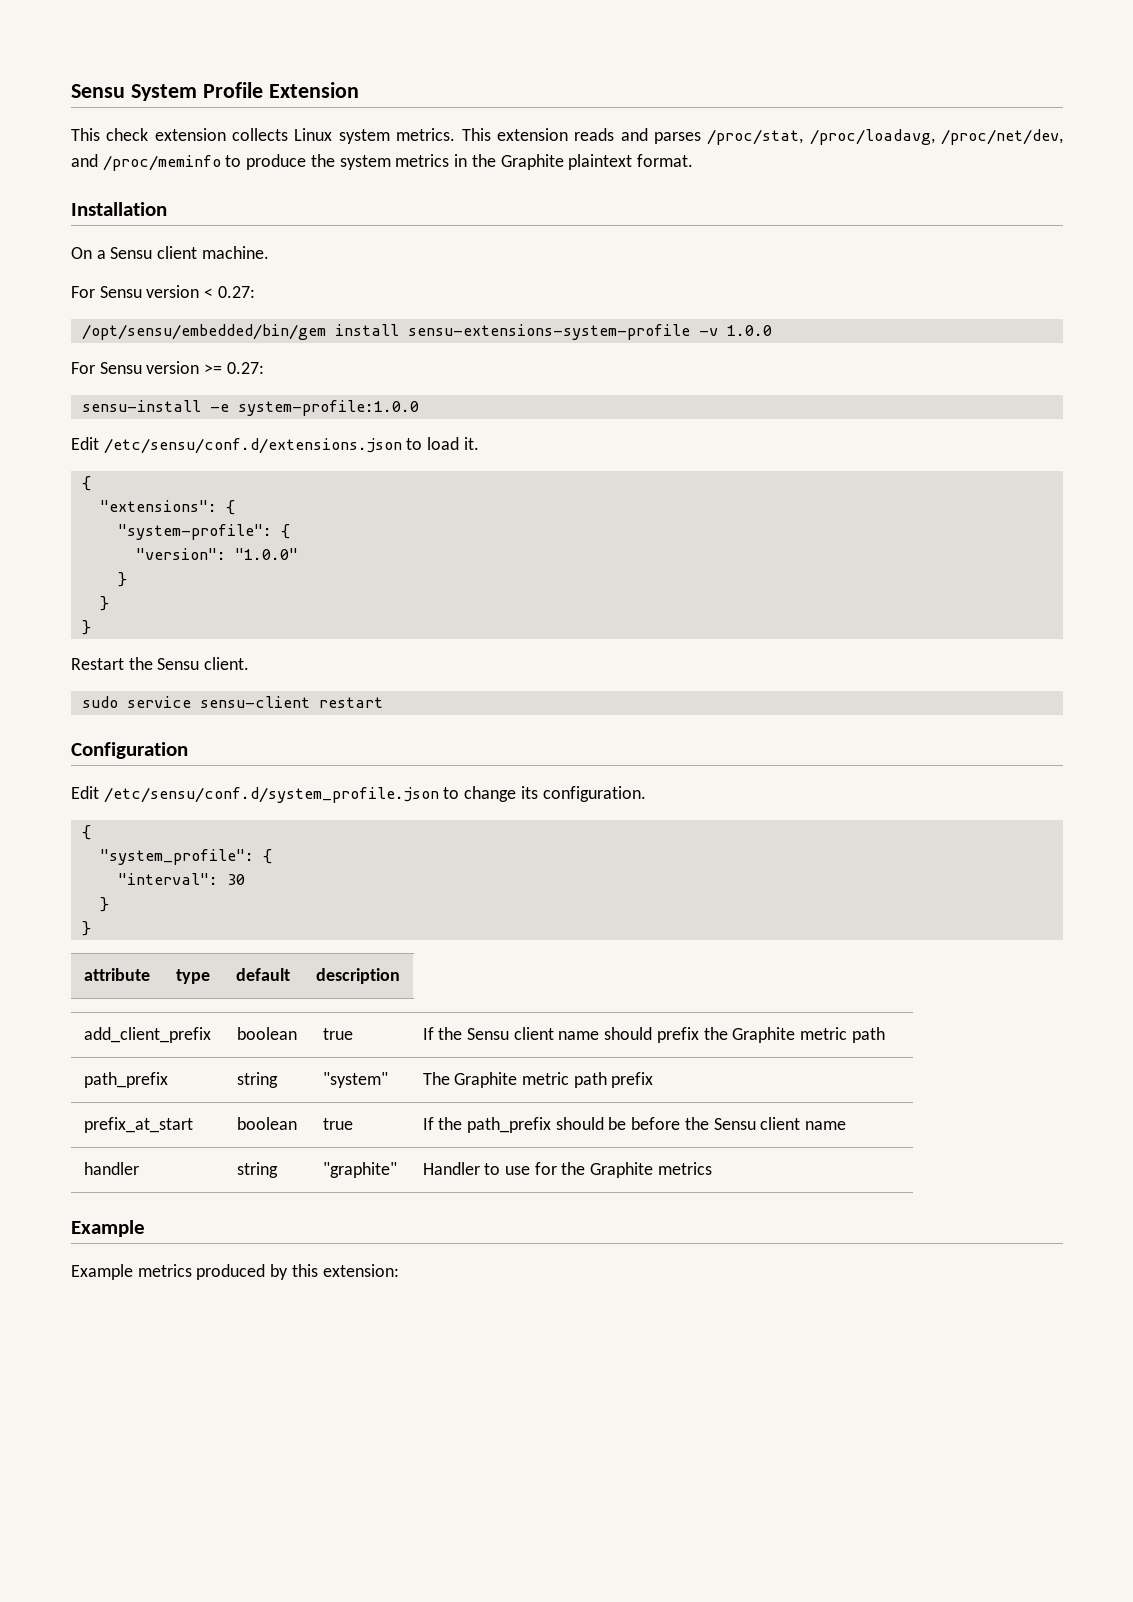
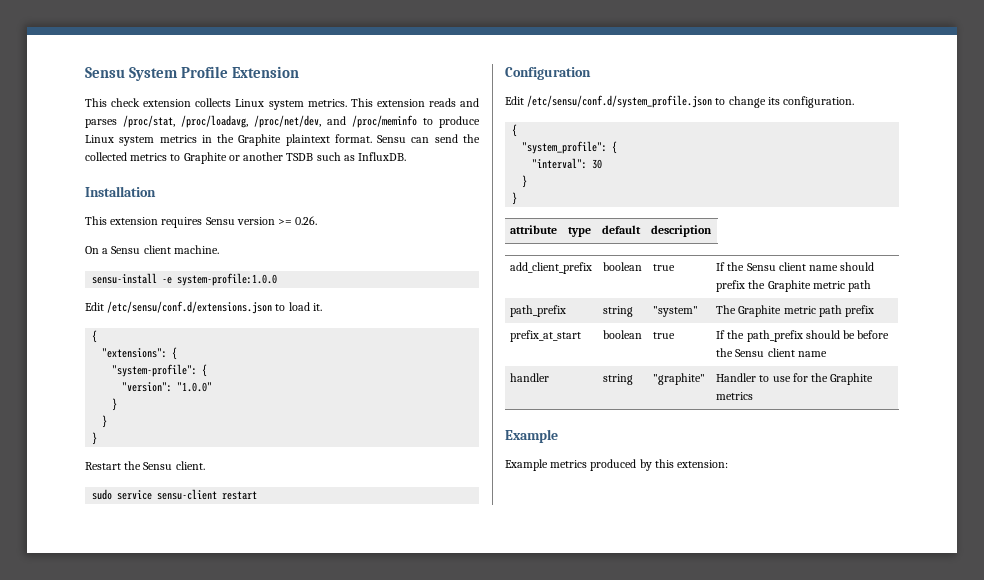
- This extension reads and parses /proc/stat, /proc/loadavg, /proc/net/dev, and /proc/meminfo to produce the system metrics in the Graphite plaintext format.
+ This extension reads and parses /proc/stat, /proc/loadavg, /proc/net/dev, and /proc/meminfo to produce Linux system metrics in the Graphite plaintext format. Sensu can send the collected metrics to Graphite or another TSDB such as InfluxDB.
  Installation
+ This extension requires Sensu version >= 0.26.
- For Sensu version < 0.27:
- /opt/sensu/embedded/bin/gem install sensu-extensions-system-profile -v 1.0.0
- For Sensu version >= 0.27:

